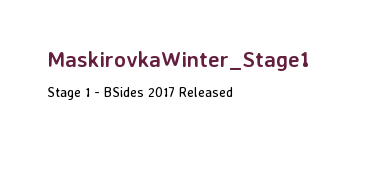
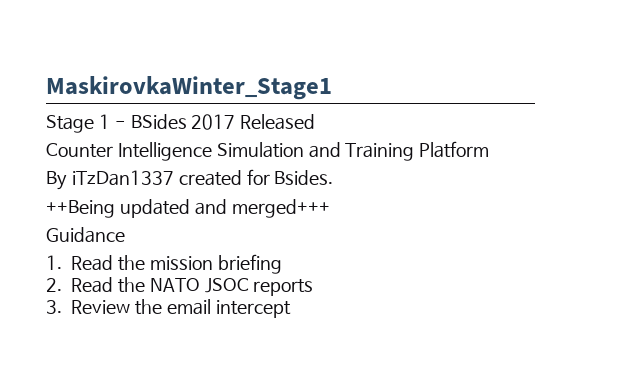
+ Counter Intelligence Simulation and Training Platform
+ By iTzDan1337 created for Bsides.
+ ++Being updated and merged+++
+ Guidance
+ 1. Read the mission briefing
+ 2. Read the NATO JSOC reports
+ 3. Review the email intercept

